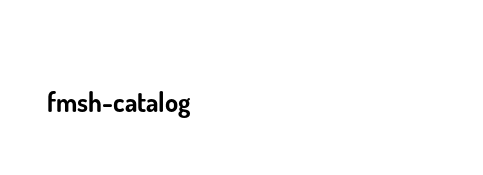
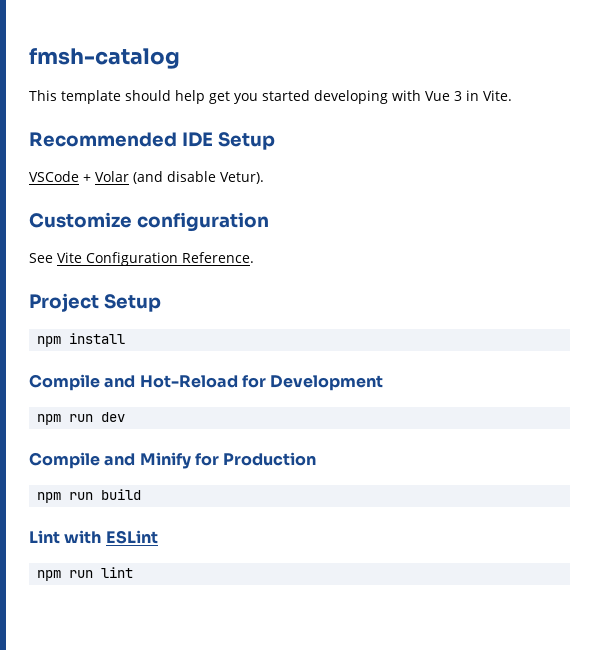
+ This template should help get you started developing with Vue 3 in Vite.
+ Recommended IDE Setup
+ VSCode + Volar (and disable Vetur).
+ Customize configuration
+ See Vite Configuration Reference.
+ Project Setup
+ npm install
+ Compile and Hot-Reload for Development
+ npm run dev
+ Compile and Minify for Production
+ npm run build
+ Lint with ESLint
+ npm run lint

